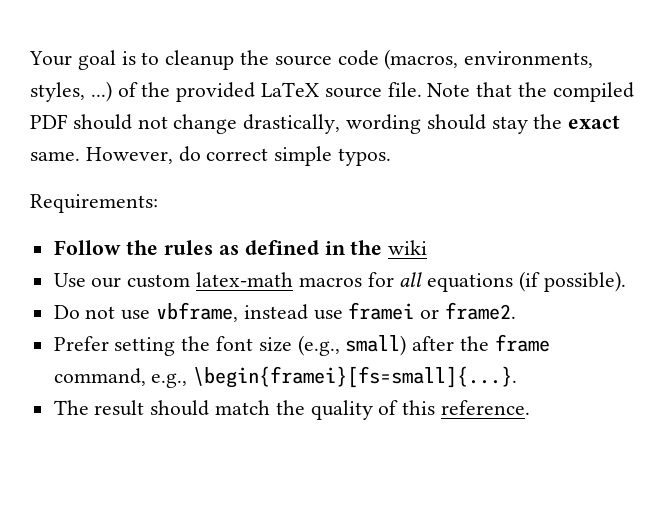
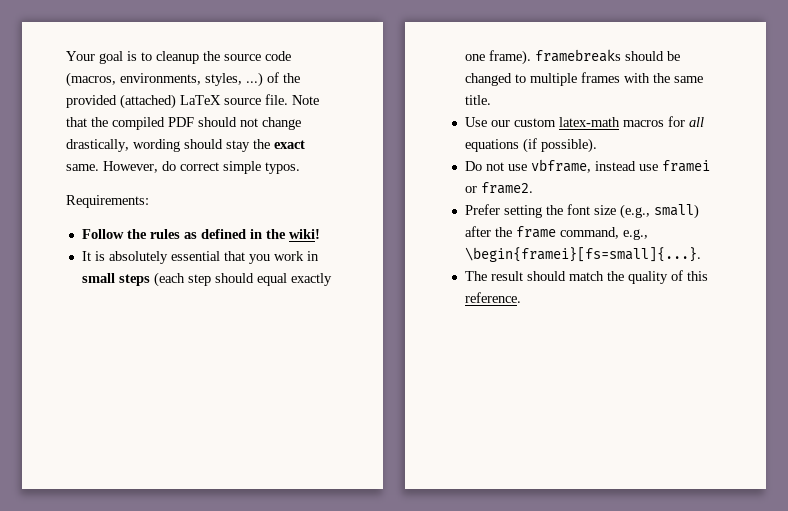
- Your goal is to cleanup the source code (macros, environments, styles, ...) of the provided LaTeX source file.
+ Your goal is to cleanup the source code (macros, environments, styles, ...) of the provided (attached) LaTeX source file.
- Follow the rules as defined in the wiki
+ Follow the rules as defined in the wiki!
+ It is absolutely essential that you work in small steps (each step should equal exactly one frame). framebreaks should be changed to multiple frames with the same title.

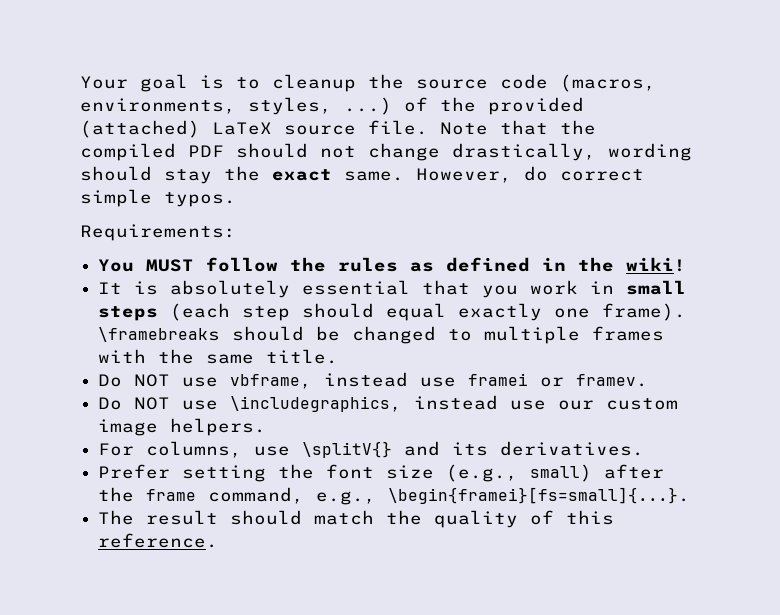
- Follow the rules as defined in the wiki!
+ You MUST follow the rules as defined in the wiki!
- It is absolutely essential that you work in small steps (each step should equal exactly one frame). framebreaks should be changed to multiple frames with the same title.
+ It is absolutely essential that you work in small steps (each step should equal exactly one frame). \framebreaks should be changed to multiple frames with the same title.
- Use our custom latex-math macros for all equations (if possible).
- Do not use vbframe, instead use framei or frame2.
+ Do NOT use vbframe, instead use framei or framev.
+ Do NOT use \includegraphics, instead use our custom image helpers.
+ For columns, use \splitV{} and its derivatives.

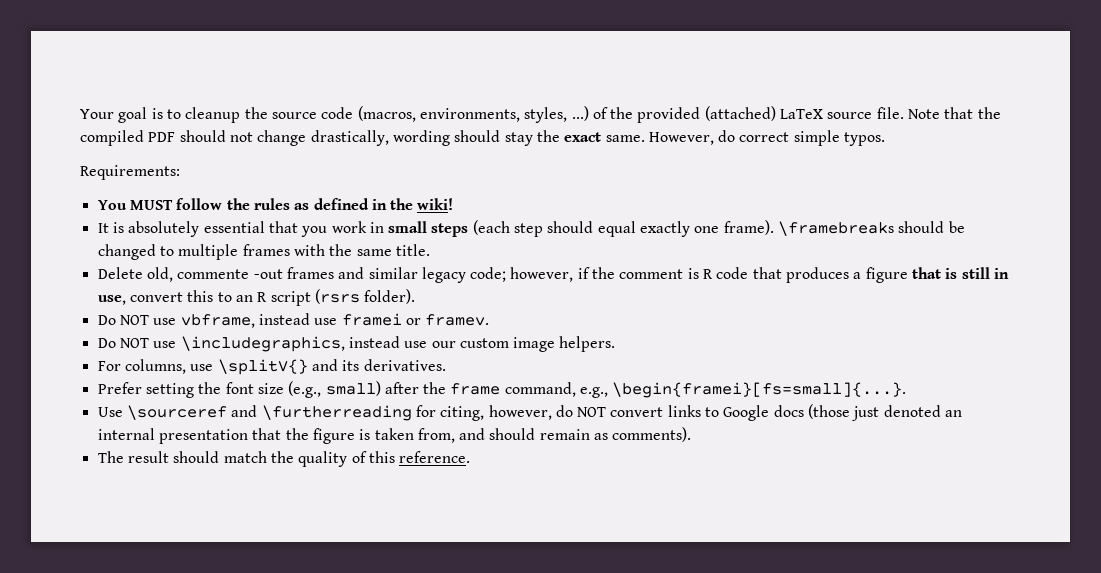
+ Delete old, commente -out frames and similar legacy code; however, if the comment is R code that produces a figure that is still in use, convert this to an R script (rsrs folder).
+ Use \sourceref and \furtherreading for citing, however, do NOT convert links to Google docs (those just denoted an internal presentation that the figure is taken from, and should remain as comments).

